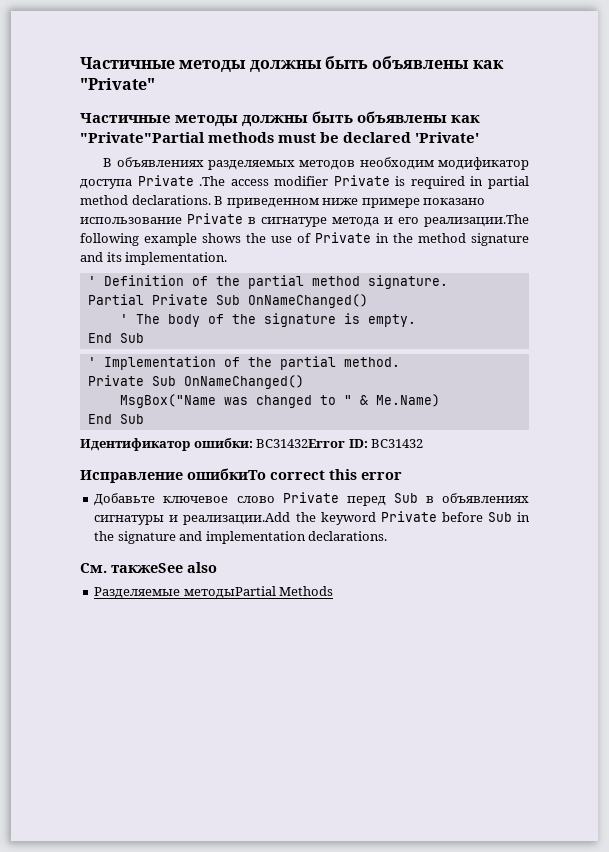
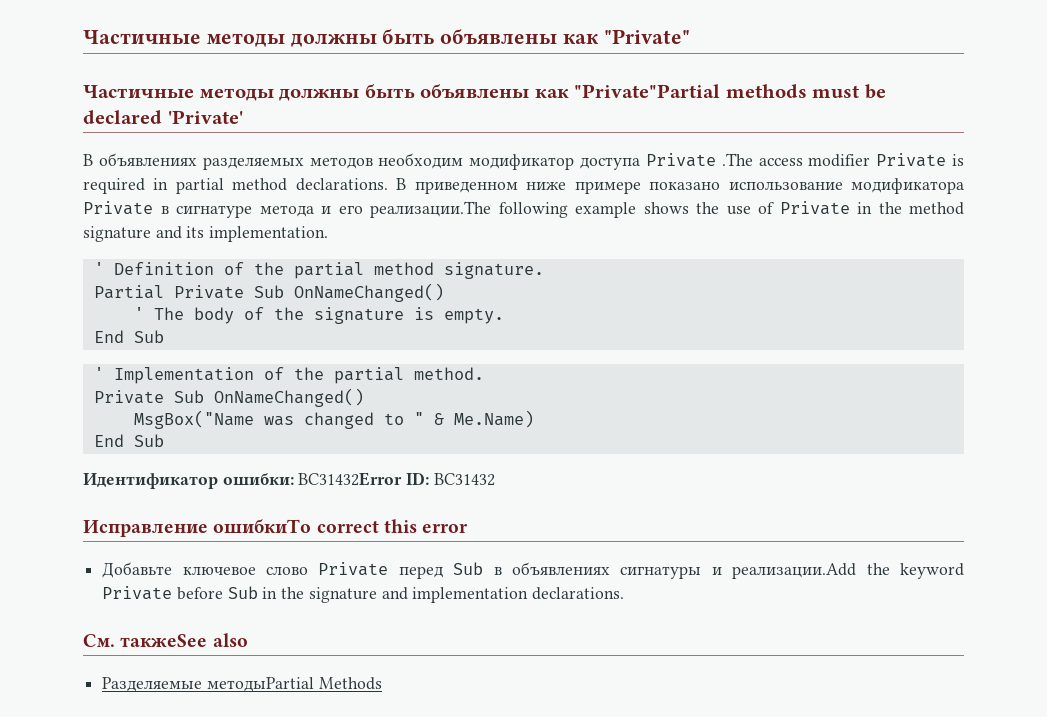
- В приведенном ниже примере показано использование Private в сигнатуре метода и его реализации.The following example shows the use of Private in the method signature and its implementation.
+ В приведенном ниже примере показано использование модификатора Private в сигнатуре метода и его реализации.The following example shows the use of Private in the method signature and its implementation.

